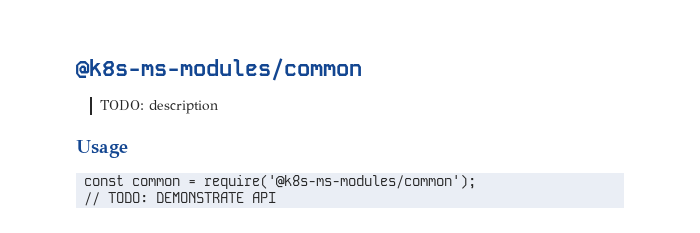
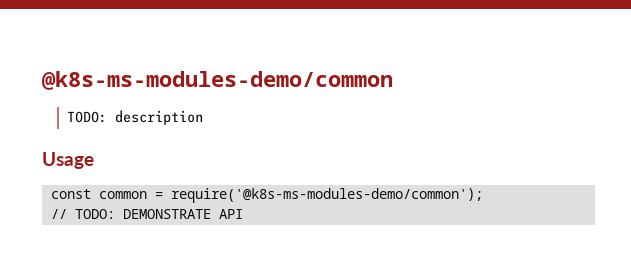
- @k8s-ms-modules/common
+ @k8s-ms-modules-demo/common
- const common = require('@k8s-ms-modules/common');
+ const common = require('@k8s-ms-modules-demo/common');

